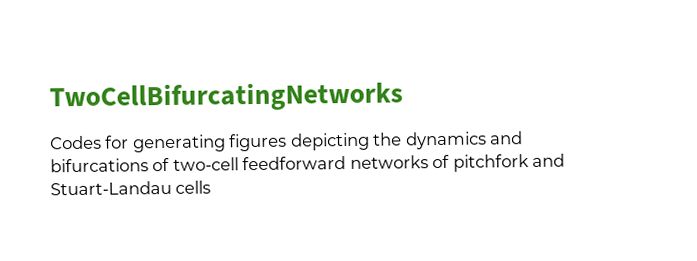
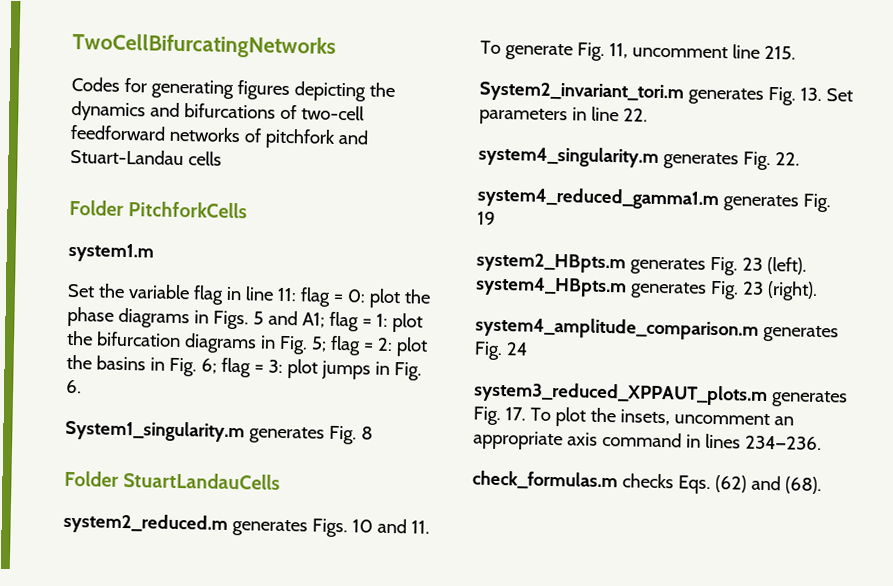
+ Folder PitchforkCells
+ system1.m
+ Set the variable flag in line 11: flag = 0: plot the phase diagrams in Figs. 5 and A1; flag = 1: plot the bifurcation diagrams in Fig. 5; flag = 2: plot the basins in Fig. 6; flag = 3: plot jumps in Fig. 6.
+ System1_singularity.m generates Fig. 8
+ Folder StuartLandauCells
+ system2_reduced.m generates Figs. 10 and 11. To generate Fig. 11, uncomment line 215.
+ System2_invariant_tori.m generates Fig. 13. Set parameters in line 22.
+ system4_singularity.m generates Fig. 22.
+ system4_reduced_gamma1.m generates Fig. 19
+ system2_HBpts.m generates Fig. 23 (left). system4_HBpts.m generates Fig. 23 (right).
+ system4_amplitude_comparison.m generates Fig. 24
+ system3_reduced_XPPAUT_plots.m generates Fig. 17. To plot the insets, uncomment an appropriate axis command in lines 234—236.
+ check_formulas.m checks Eqs. (62) and (68).

